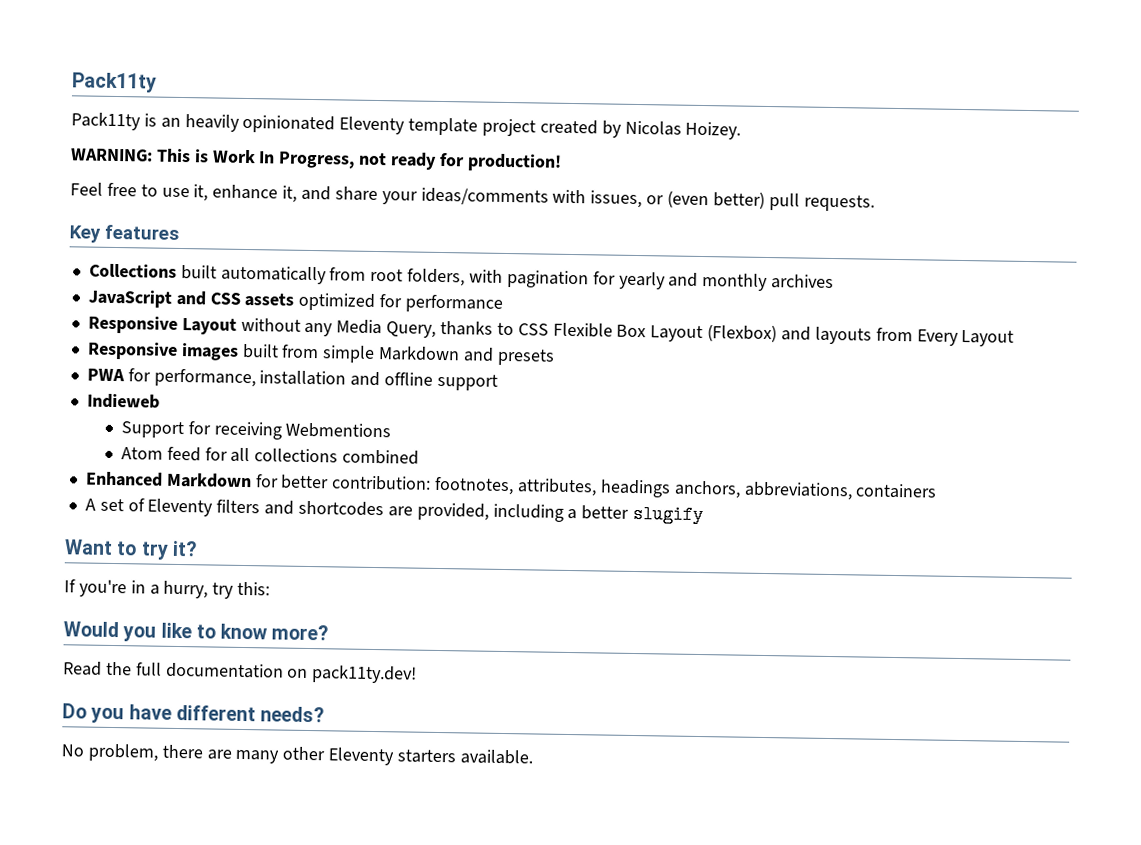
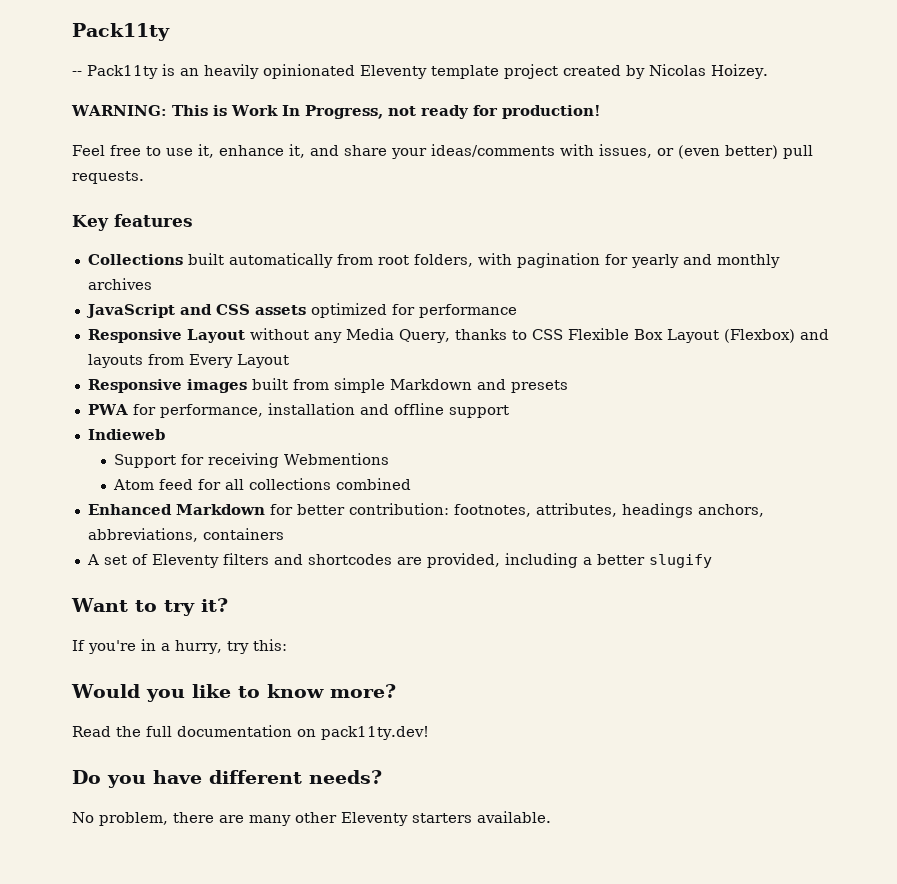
- Pack11ty is an heavily opinionated Eleventy template project created by Nicolas Hoizey.
+ -- Pack11ty is an heavily opinionated Eleventy template project created by Nicolas Hoizey.

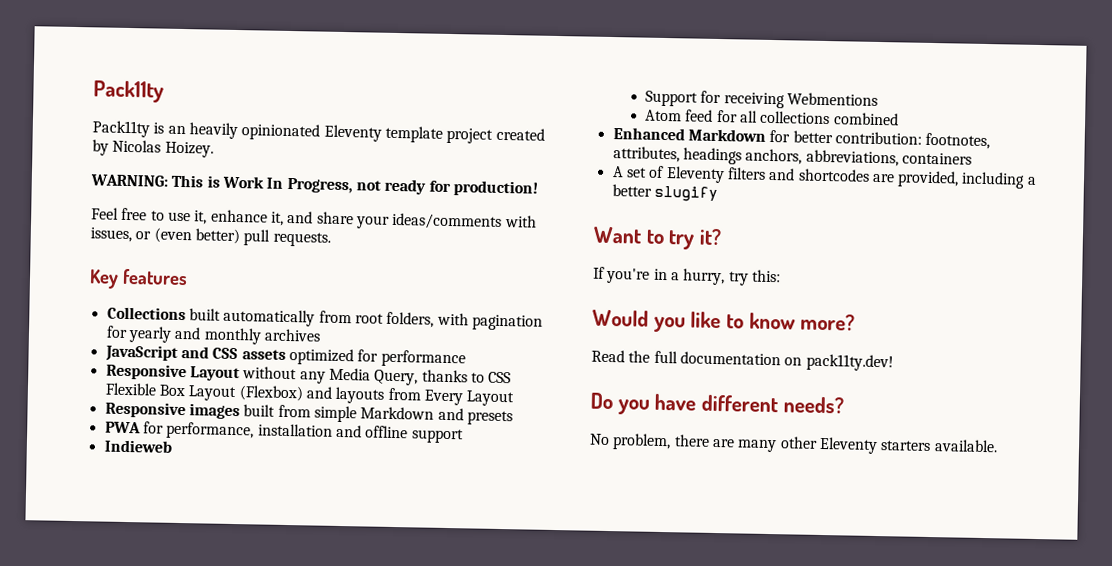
- -- Pack11ty is an heavily opinionated Eleventy template project created by Nicolas Hoizey.
+ Pack11ty is an heavily opinionated Eleventy template project created by Nicolas Hoizey.

